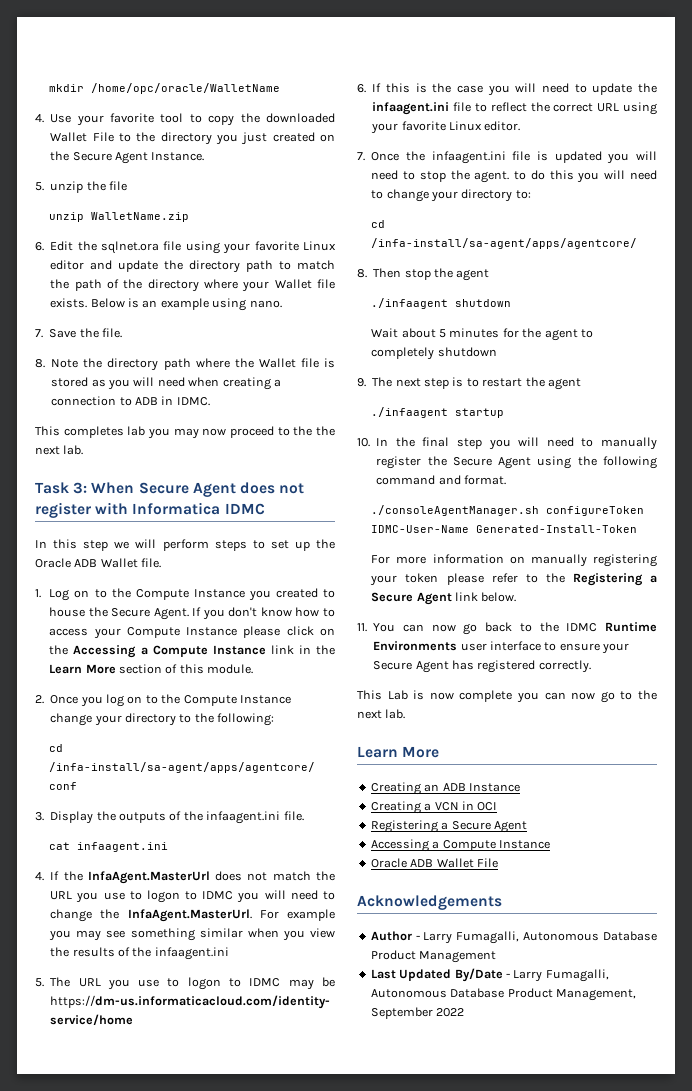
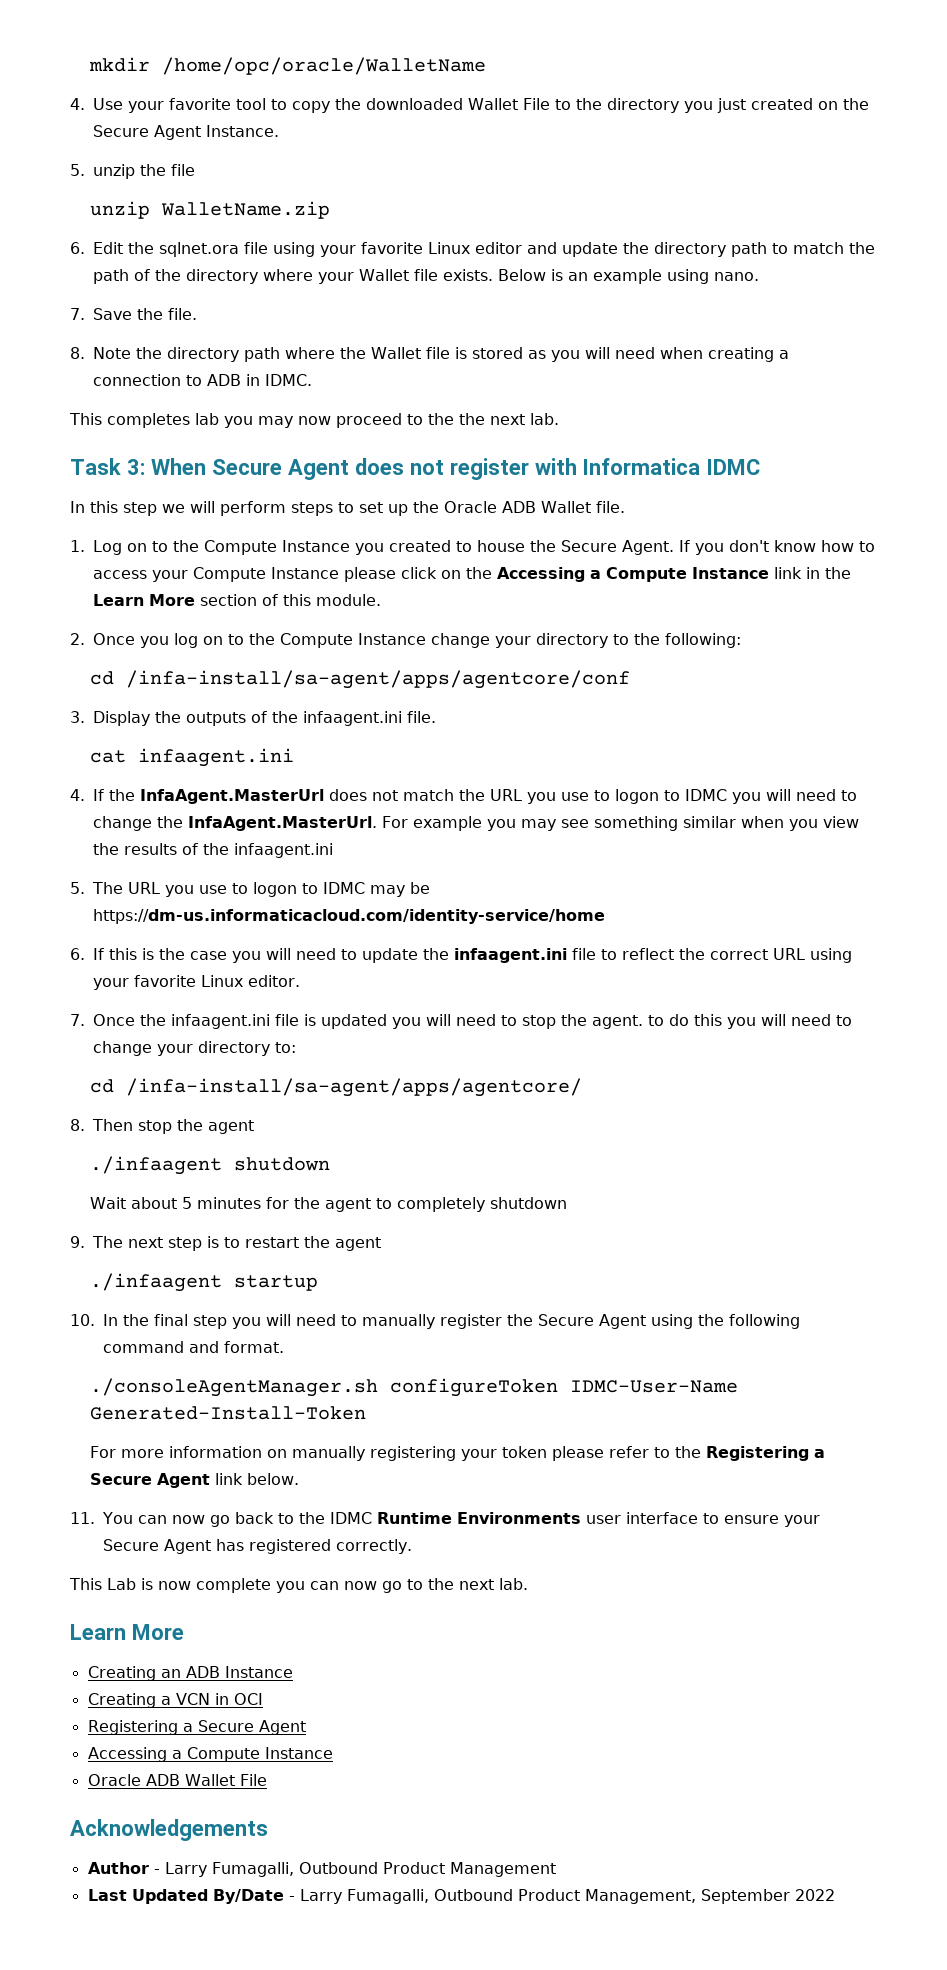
- Author - Larry Fumagalli, Autonomous Database Product Management
+ Author - Larry Fumagalli, Outbound Product Management
- Last Updated By/Date - Larry Fumagalli, Autonomous Database Product Management, September 2022
+ Last Updated By/Date - Larry Fumagalli, Outbound Product Management, September 2022

